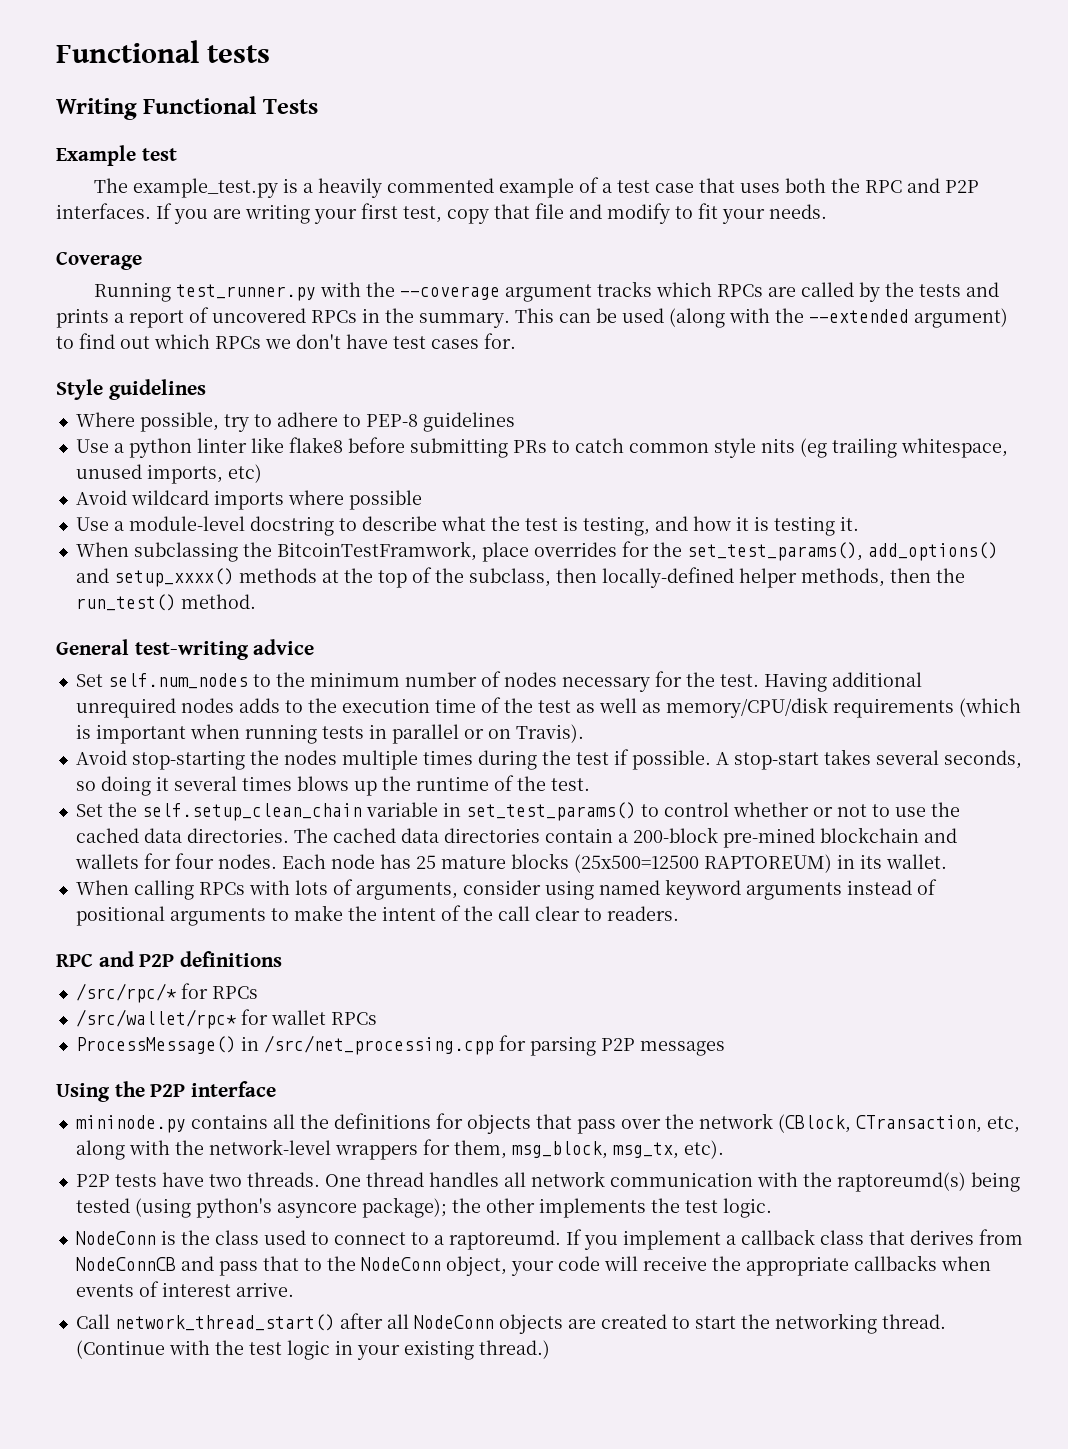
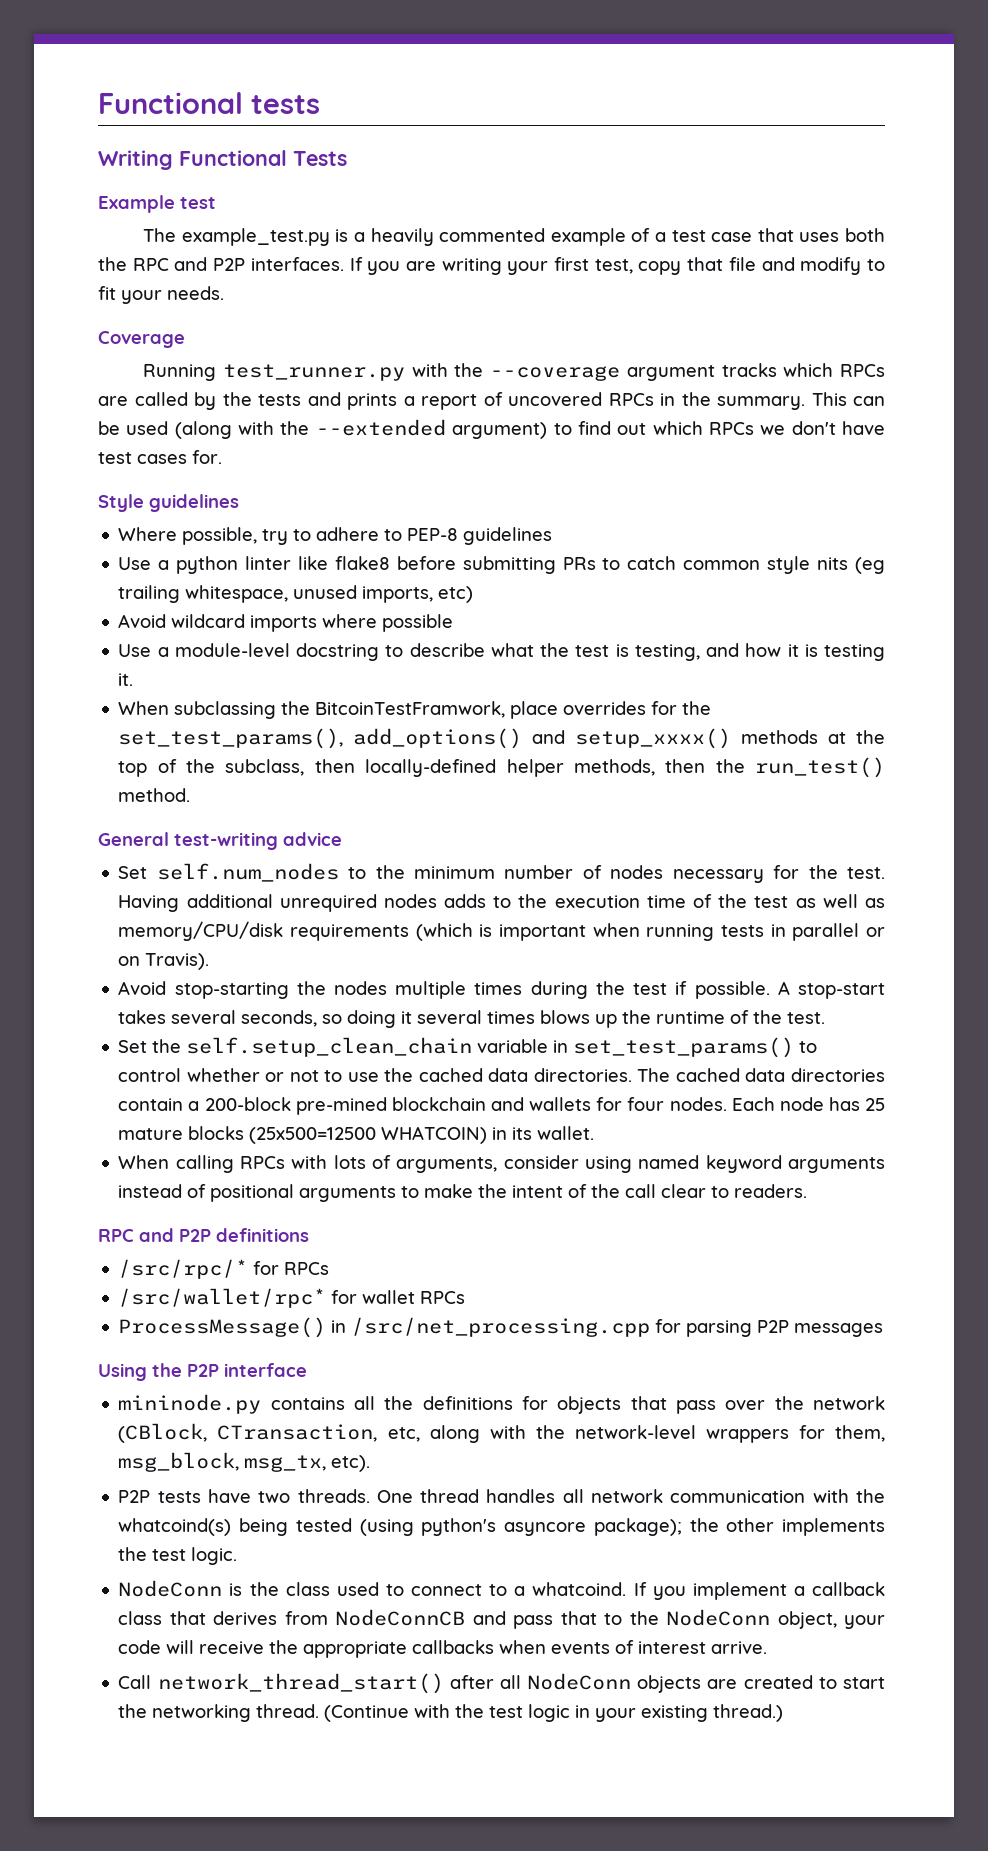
- Each node has 25 mature blocks (25x500=12500 RAPTOREUM) in its wallet.
+ Each node has 25 mature blocks (25x500=12500 WHATCOIN) in its wallet.
- One thread handles all network communication with the raptoreumd(s) being tested (using python's asyncore package); the other implements the test logic.
+ One thread handles all network communication with the whatcoind(s) being tested (using python's asyncore package); the other implements the test logic.
- NodeConn is the class used to connect to a raptoreumd.
+ NodeConn is the class used to connect to a whatcoind.

